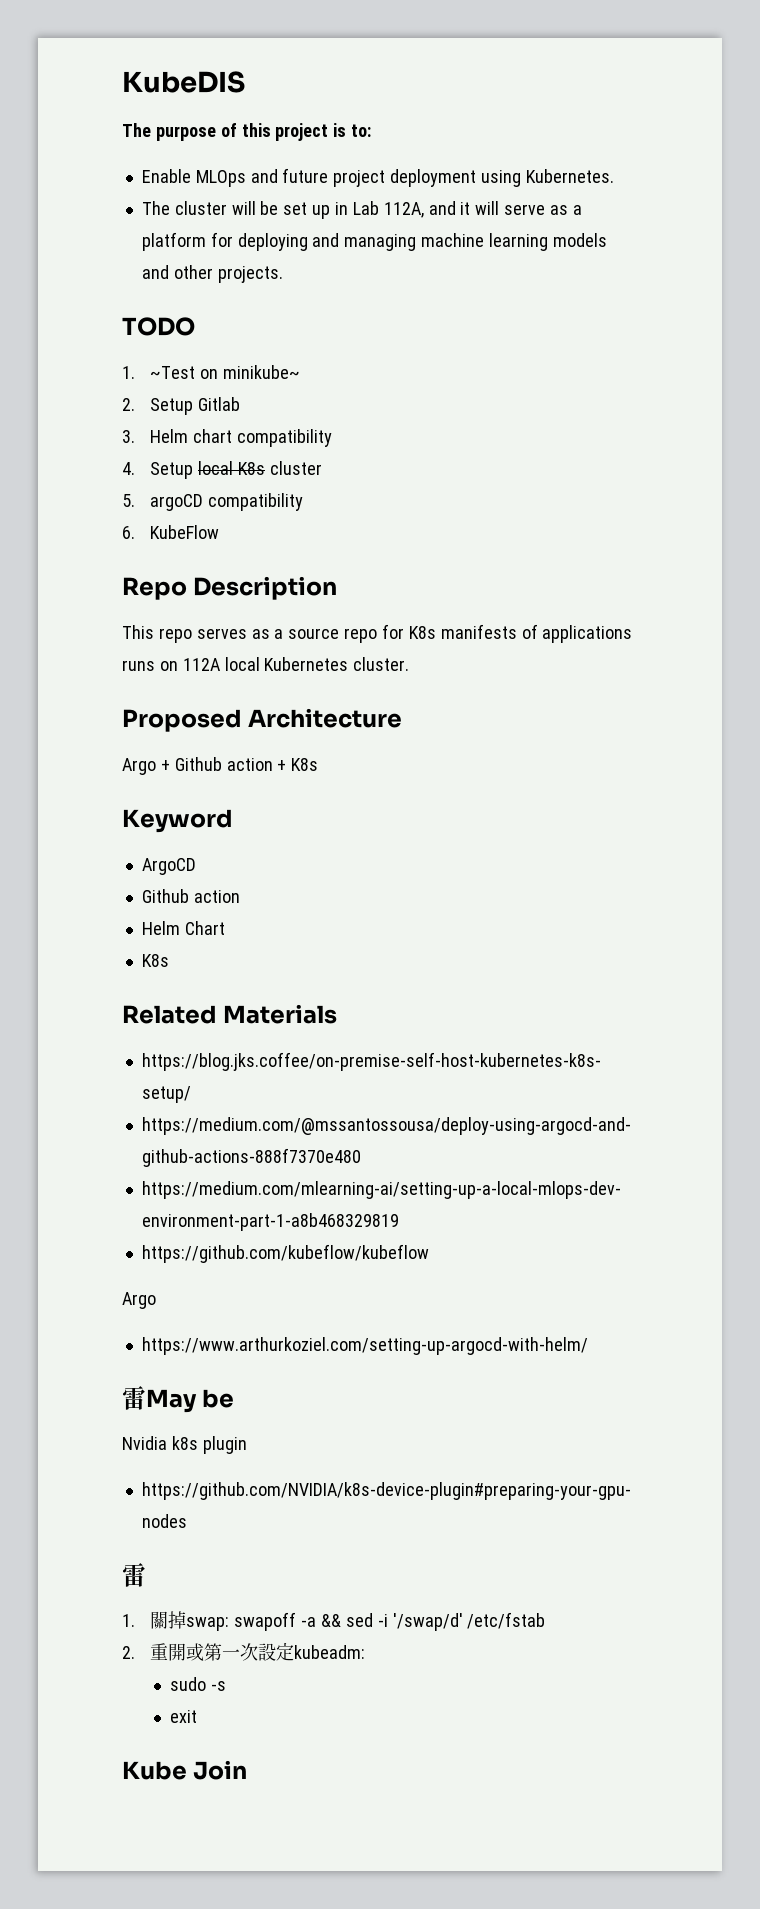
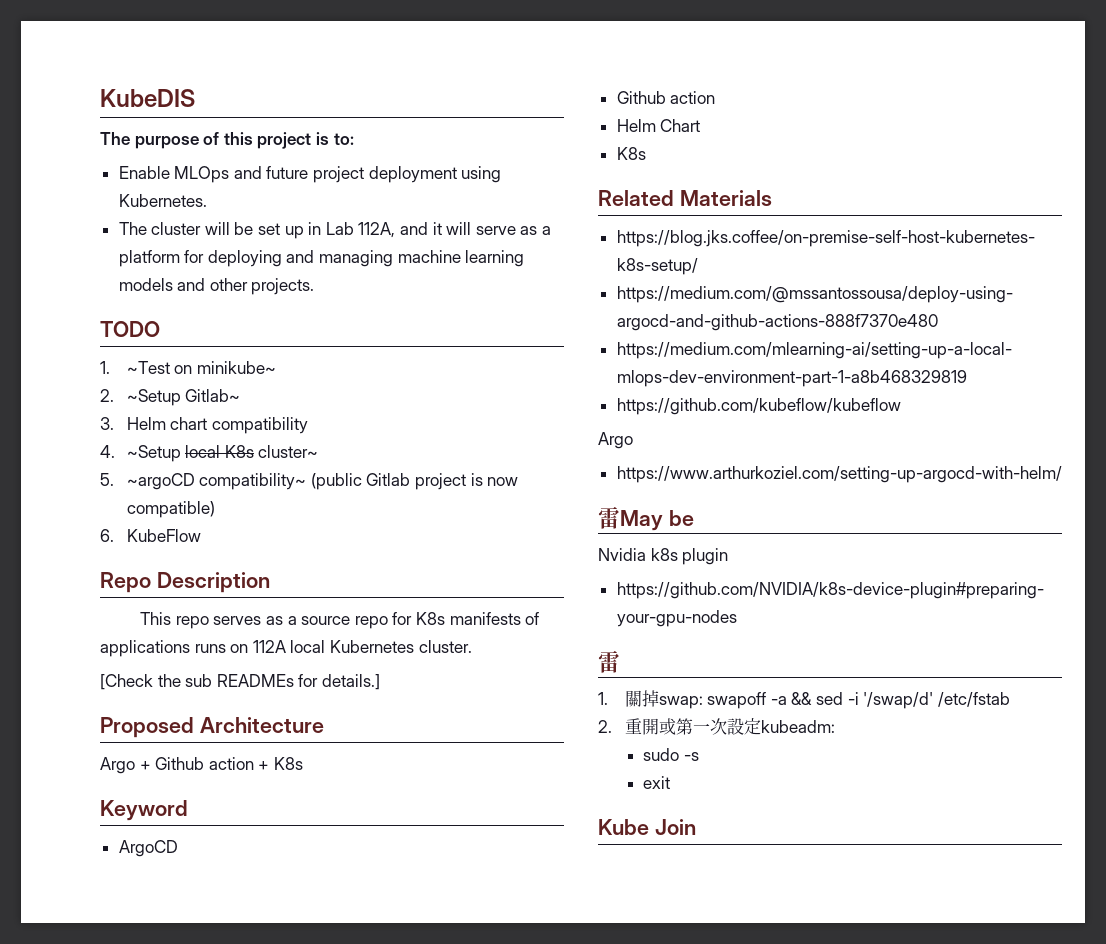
- 2. Setup Gitlab
+ 2. ~Setup Gitlab~
- 4. Setup local K8s cluster
+ 4. ~Setup local K8s cluster~
- 5. argoCD compatibility
+ 5. ~argoCD compatibility~ (public Gitlab project is now compatible)
+ [Check the sub READMEs for details.]

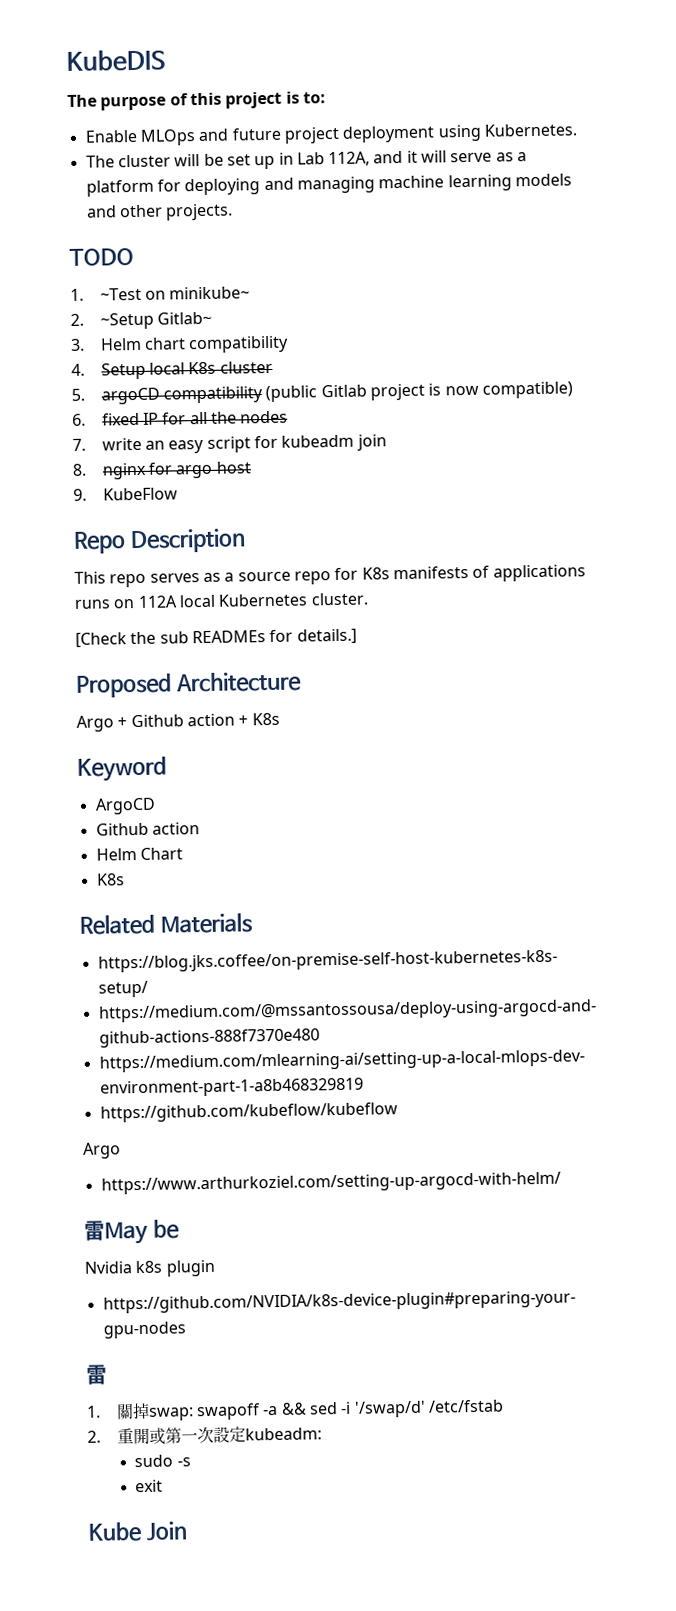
- 4. ~Setup local K8s cluster~
+ 4. Setup local K8s cluster
- 5. ~argoCD compatibility~ (public Gitlab project is now compatible)
+ 5. argoCD compatibility (public Gitlab project is now compatible)
- 6. KubeFlow
+ 6. fixed IP for all the nodes
+ 7. write an easy script for kubeadm join
+ 8. nginx for argo host
+ 9. KubeFlow

